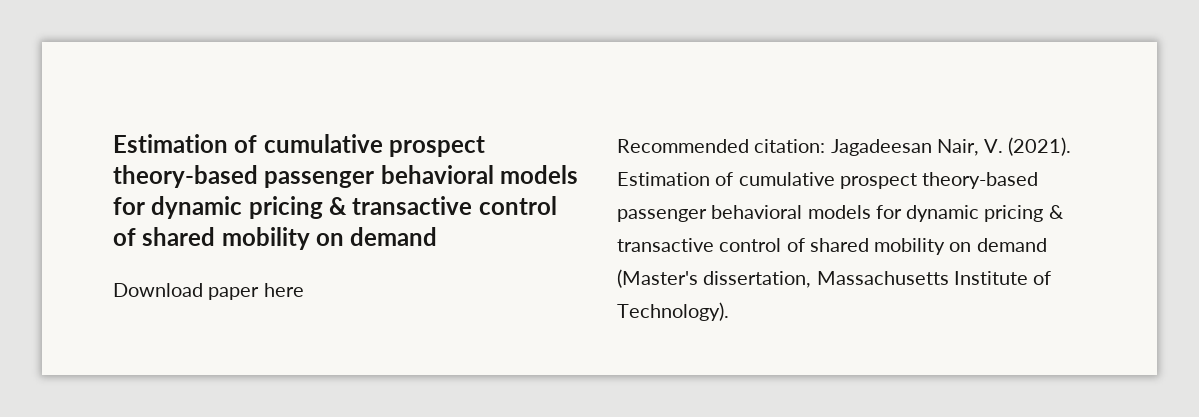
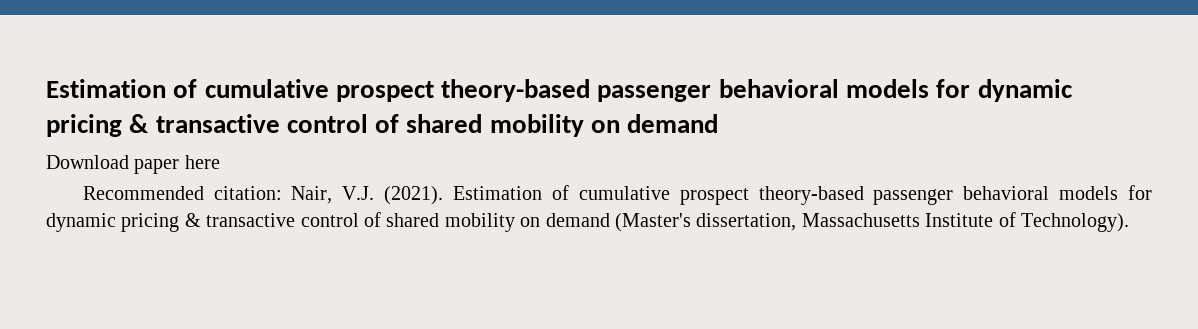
- Recommended citation: Jagadeesan Nair, V. (2021).
+ Recommended citation: Nair, V.J. (2021).

